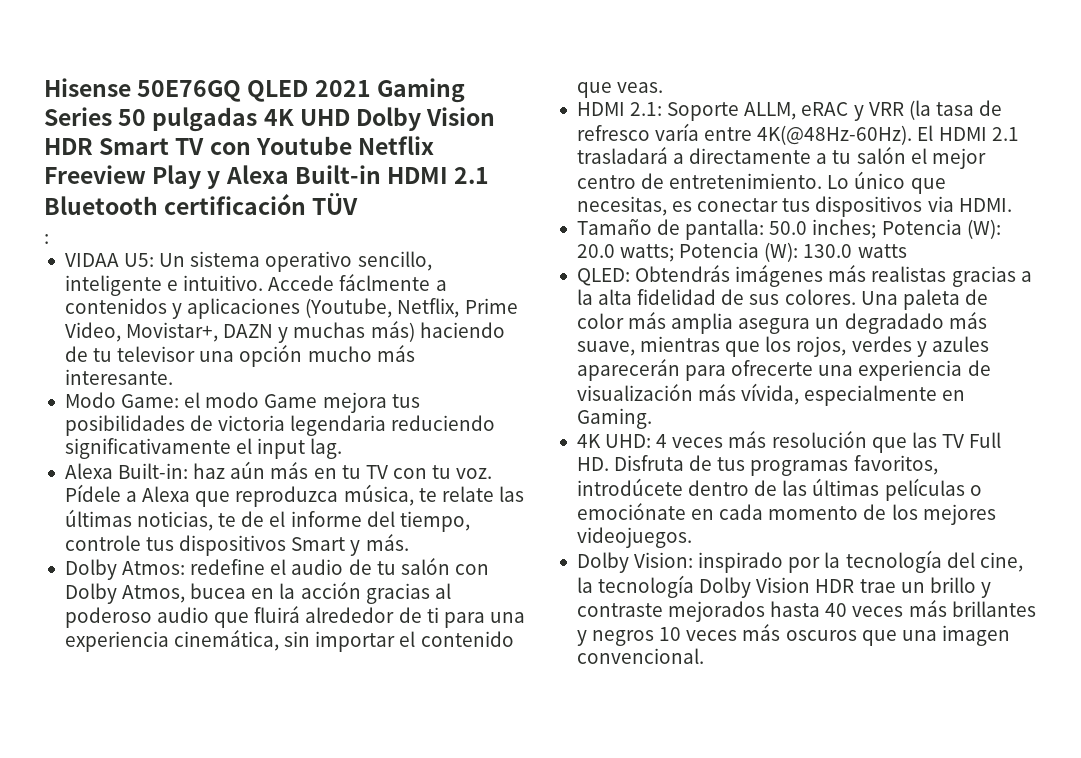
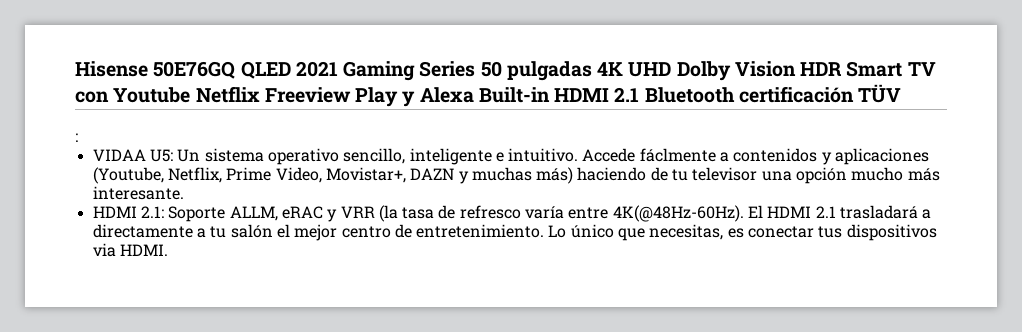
- Modo Game: el modo Game mejora tus posibilidades de victoria legendaria reduciendo significativamente el input lag.
- Alexa Built-in: haz aún más en tu TV con tu voz. Pídele a Alexa que reproduzca música, te relate las últimas noticias, te de el informe del tiempo, controle tus dispositivos Smart y más.
- Dolby Atmos: redefine el audio de tu salón con Dolby Atmos, bucea en la acción gracias al poderoso audio que fluirá alrededor de ti para una experiencia cinemática, sin importar el contenido que veas.
- Tamaño de pantalla: 50.0 inches; Potencia (W): 20.0 watts; Potencia (W): 130.0 watts
- QLED: Obtendrás imágenes más realistas gracias a la alta fidelidad de sus colores. Una paleta de color más amplia asegura un degradado más suave, mientras que los rojos, verdes y azules aparecerán para ofrecerte una experiencia de visualización más vívida, especialmente en Gaming.
- 4K UHD: 4 veces más resolución que las TV Full HD. Disfruta de tus programas favoritos, introdúcete dentro de las últimas películas o emociónate en cada momento de los mejores videojuegos.
- Dolby Vision: inspirado por la tecnología del cine, la tecnología Dolby Vision HDR trae un brillo y contraste mejorados hasta 40 veces más brillantes y negros 10 veces más oscuros que una imagen convencional.

